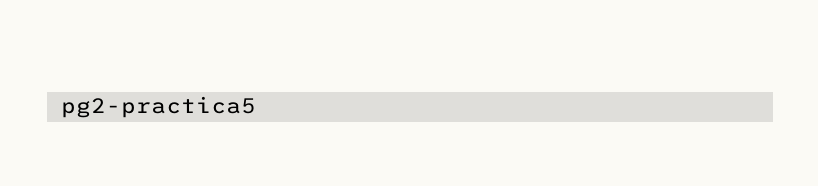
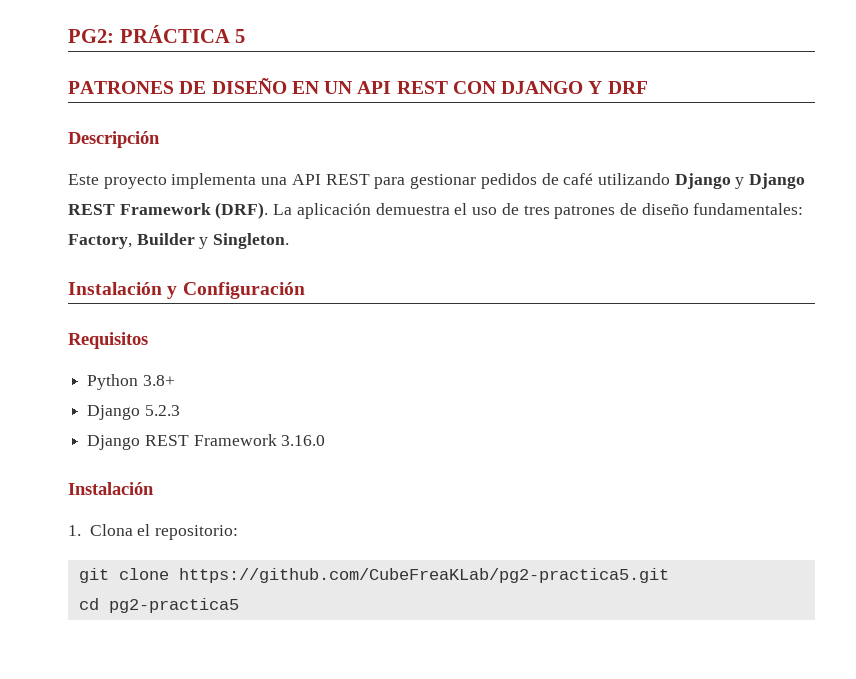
- pg2-practica5
+ PG2: PRÁCTICA 5
+ PATRONES DE DISEÑO EN UN API REST CON DJANGO Y DRF
+ Descripción
+ Este proyecto implementa una API REST para gestionar pedidos de café utilizando Django y Django REST Framework (DRF). La aplicación demuestra el uso de tres patrones de diseño fundamentales: Factory, Builder y Singleton.
+ Instalación y Configuración
+ Requisitos
+ Python 3.8+
+ Django 5.2.3
+ Django REST Framework 3.16.0
+ Instalación
+ 1. Clona el repositorio:
+ git clone https://github.com/CubeFreaKLab/pg2-practica5.git
+ cd pg2-practica5

